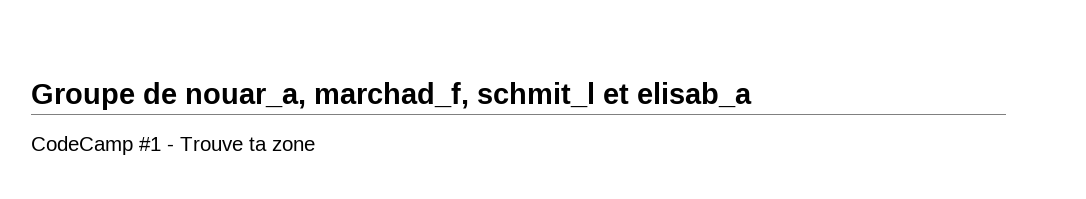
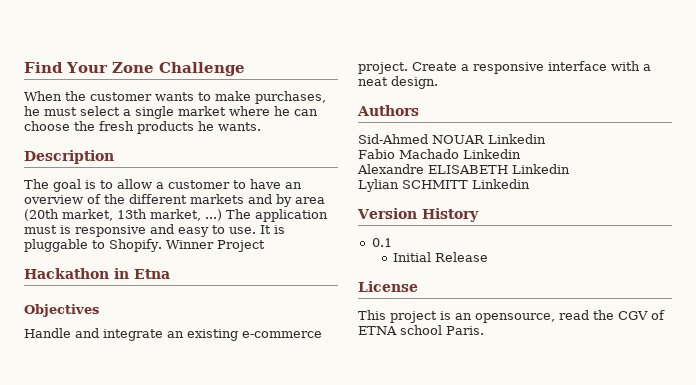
- Groupe de nouar_a, marchad_f, schmit_l et elisab_a
- CodeCamp #1 - Trouve ta zone
+ Find Your Zone Challenge
+ When the customer wants to make purchases, he must select a single market where he can choose the fresh products he wants.
+ Description
+ The goal is to allow a customer to have an overview of the different markets and by area (20th market, 13th market, ...) The application must is responsive and easy to use. It is pluggable to Shopify. Winner Project
+ Hackathon in Etna
+ Objectives
+ Handle and integrate an existing e-commerce project. Create a responsive interface with a neat design.
+ Authors
+ Sid-Ahmed NOUAR Linkedin
+ Fabio Machado Linkedin
+ Alexandre ELISABETH Linkedin
+ Lylian SCHMITT Linkedin
+ Version History
+ 0.1
+ Initial Release
+ License
+ This project is an opensource, read the CGV of ETNA school Paris.

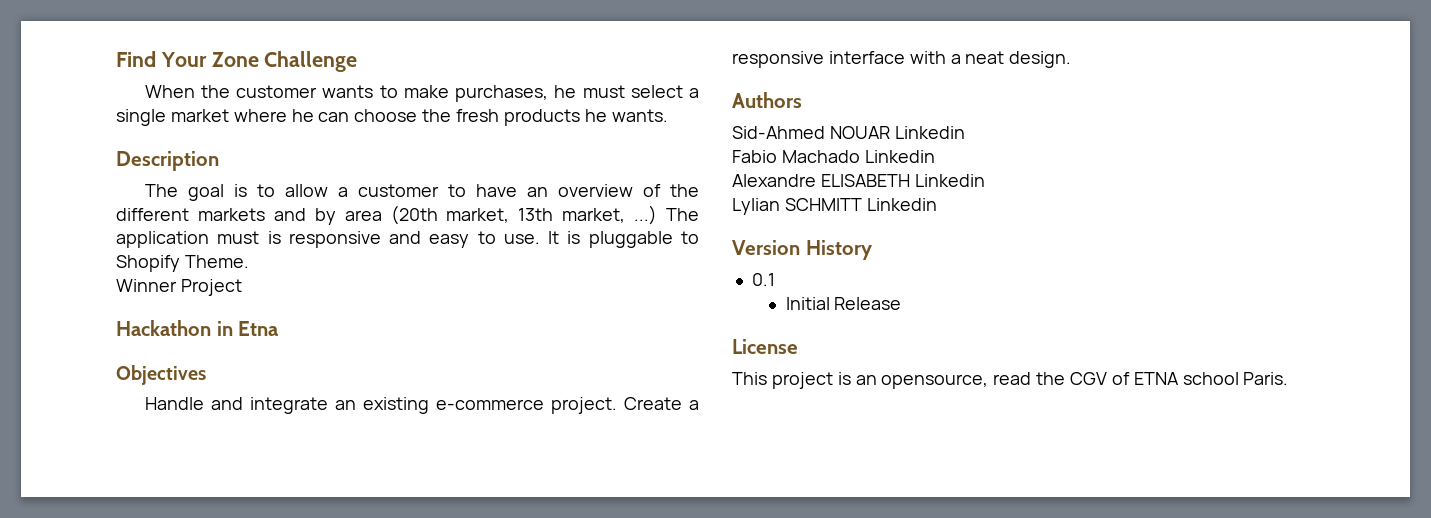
- It is pluggable to Shopify. Winner Project
+ It is pluggable to Shopify Theme.
+ Winner Project

